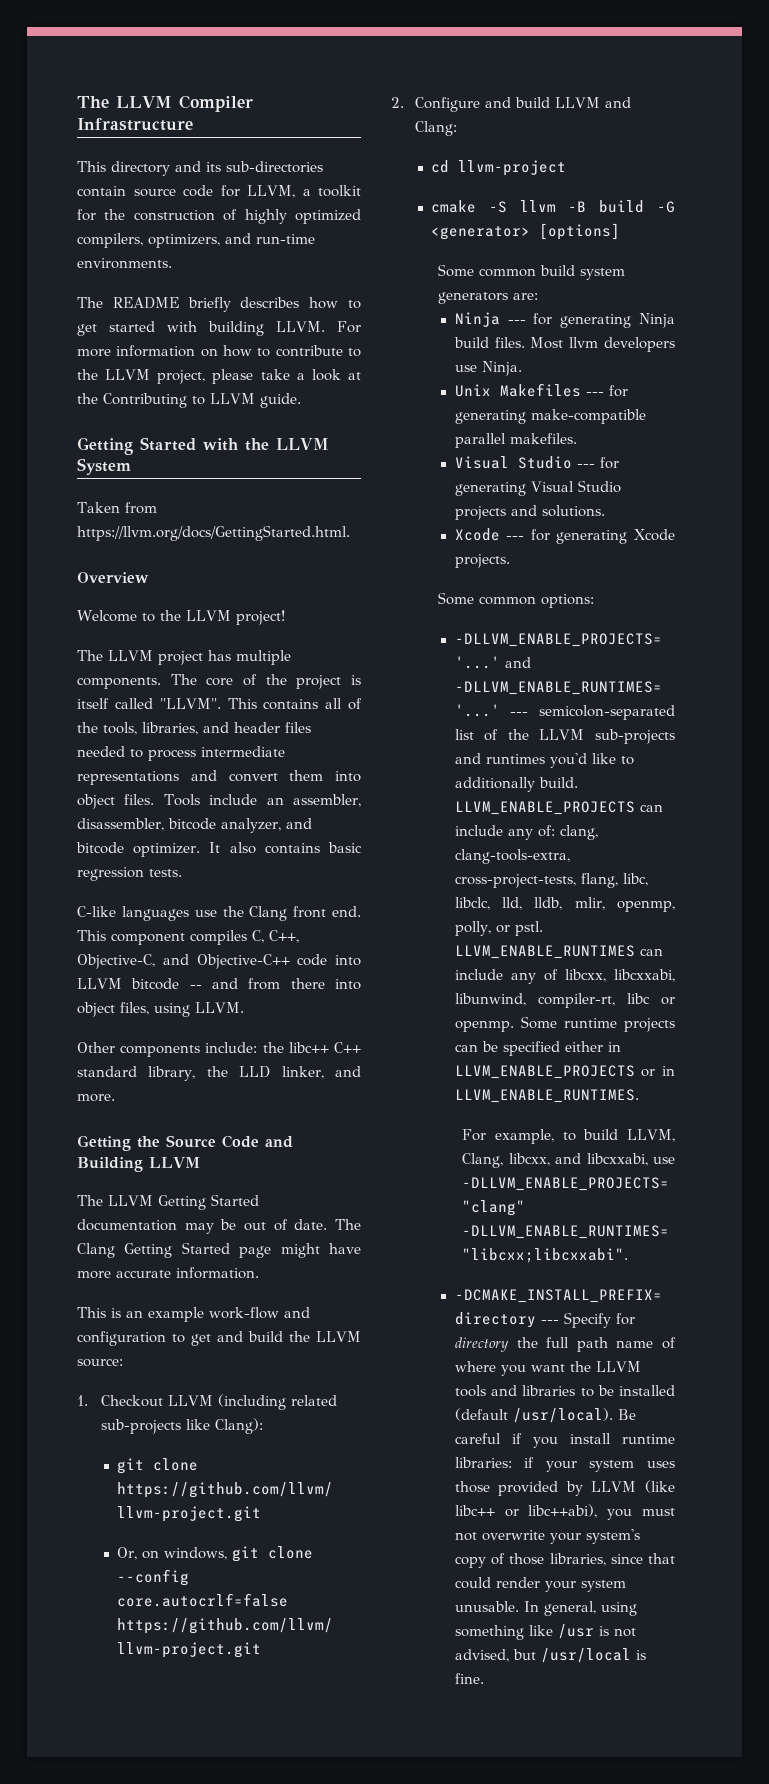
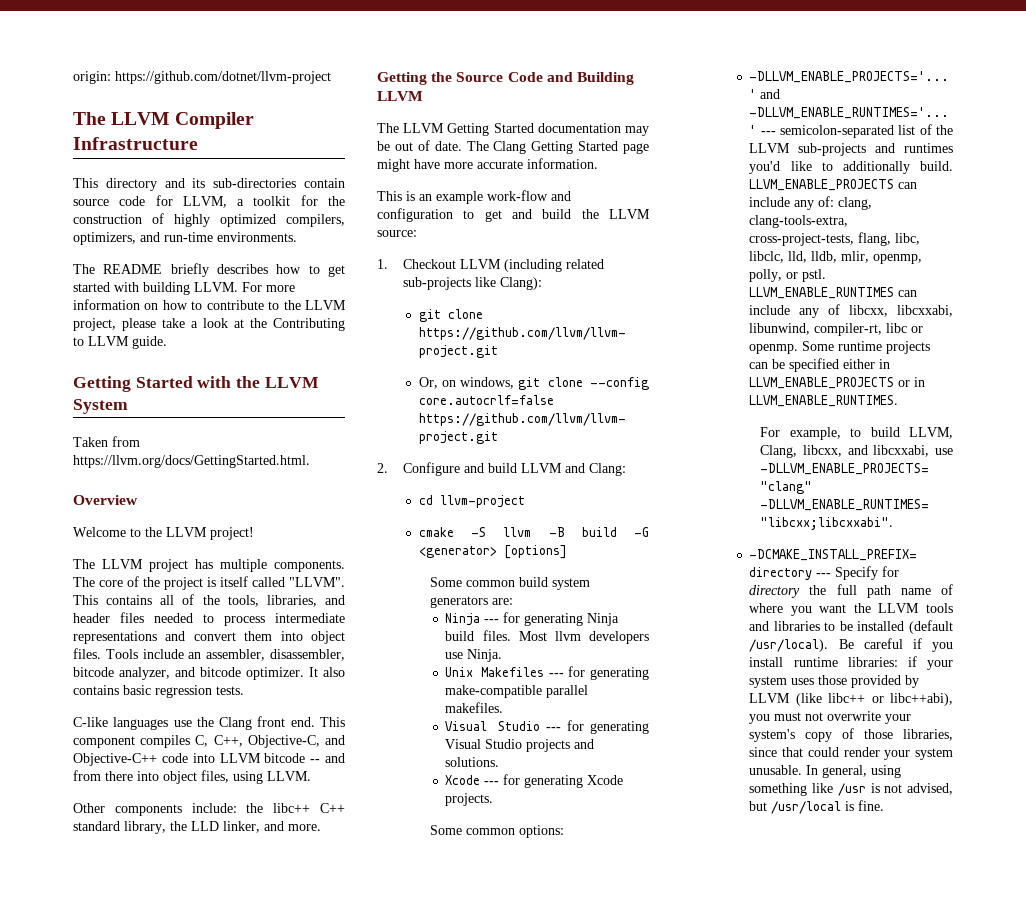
+ origin: https://github.com/dotnet/llvm-project

